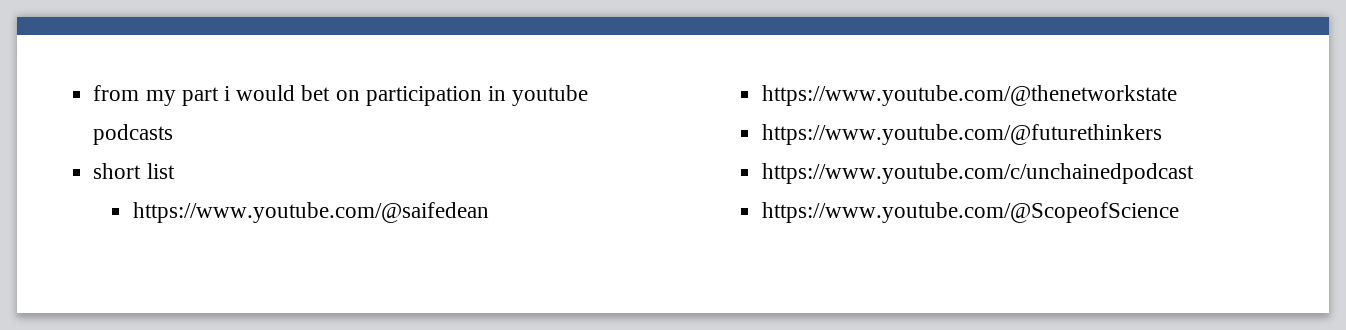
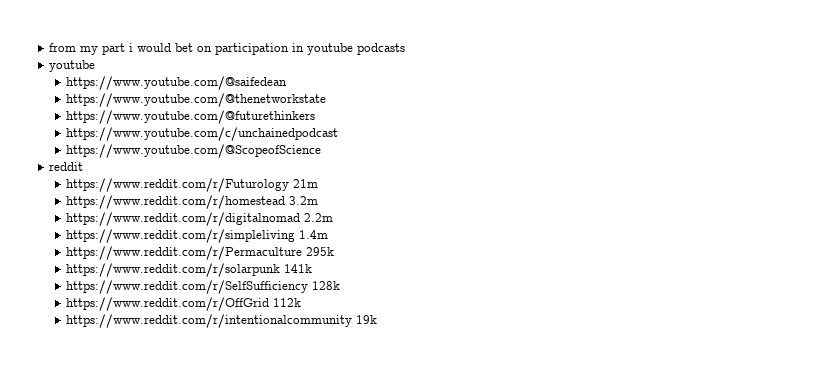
  from my part i would bet on participation in youtube podcasts
- short list
+ youtube
+ reddit
+ https://www.reddit.com/r/Futurology 21m
+ https://www.reddit.com/r/homestead 3.2m
+ https://www.reddit.com/r/digitalnomad 2.2m
+ https://www.reddit.com/r/simpleliving 1.4m
+ https://www.reddit.com/r/Permaculture 295k
+ https://www.reddit.com/r/solarpunk 141k
+ https://www.reddit.com/r/SelfSufficiency 128k
+ https://www.reddit.com/r/OffGrid 112k
+ https://www.reddit.com/r/intentionalcommunity 19k

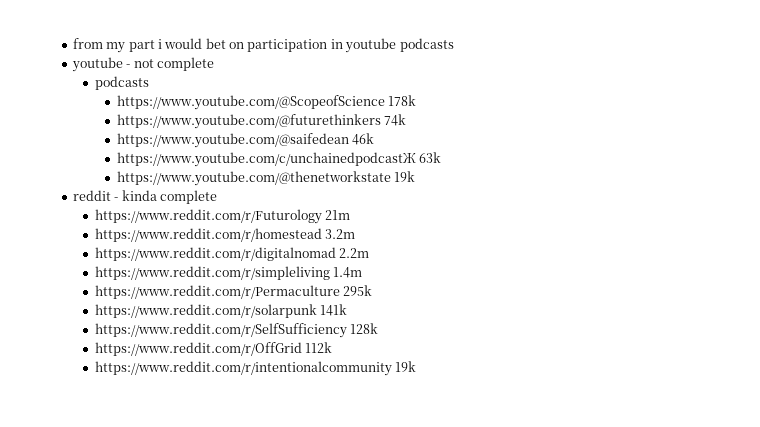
  from my part i would bet on participation in youtube podcasts
- youtube
- https://www.youtube.com/@saifedean
- https://www.youtube.com/@thenetworkstate
- https://www.youtube.com/@futurethinkers
- https://www.youtube.com/c/unchainedpodcast
- https://www.youtube.com/@ScopeofScience
- reddit
+ youtube - not complete
+ podcasts
+ https://www.youtube.com/@ScopeofScience 178k
+ https://www.youtube.com/@futurethinkers 74k
+ https://www.youtube.com/@saifedean 46k
+ https://www.youtube.com/c/unchainedpodcastЖ 63k
+ https://www.youtube.com/@thenetworkstate 19k
+ reddit - kinda complete

